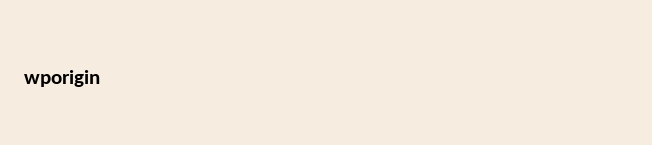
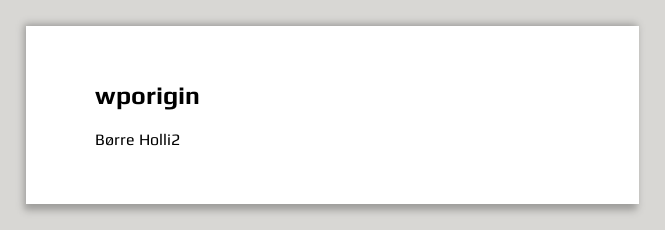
+ Børre Holli2

